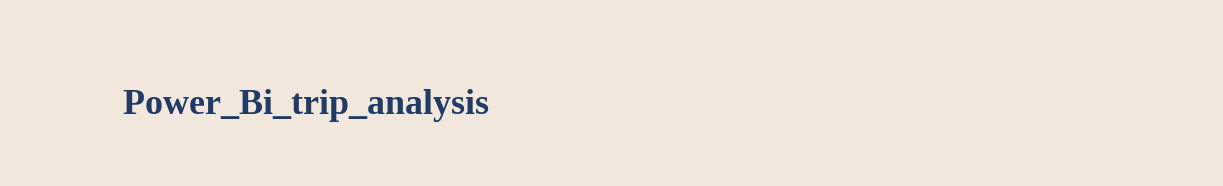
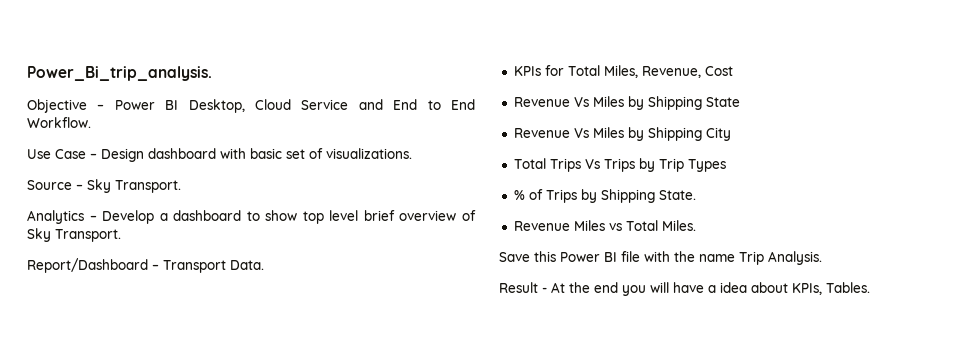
- Power_Bi_trip_analysis
+ Power_Bi_trip_analysis.
+ Objective – Power BI Desktop, Cloud Service and End to End Workflow.
+ Use Case – Design dashboard with basic set of visualizations.
+ Source – Sky Transport.
+ Analytics – Develop a dashboard to show top level brief overview of Sky Transport.
+ Report/Dashboard – Transport Data.
+ KPIs for Total Miles, Revenue, Cost
+ Revenue Vs Miles by Shipping State
+ Revenue Vs Miles by Shipping City
+ Total Trips Vs Trips by Trip Types
+ % of Trips by Shipping State.
+ Revenue Miles vs Total Miles.
+ Save this Power BI file with the name Trip Analysis.
+ Result - At the end you will have a idea about KPIs, Tables.

